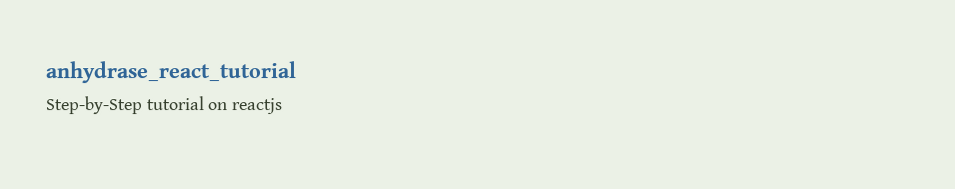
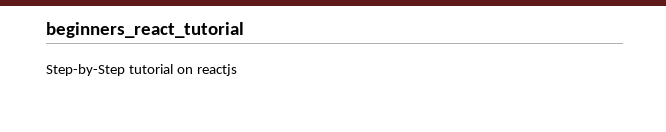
- anhydrase_react_tutorial
+ beginners_react_tutorial

